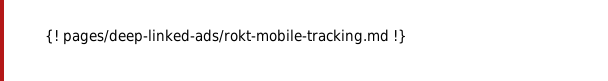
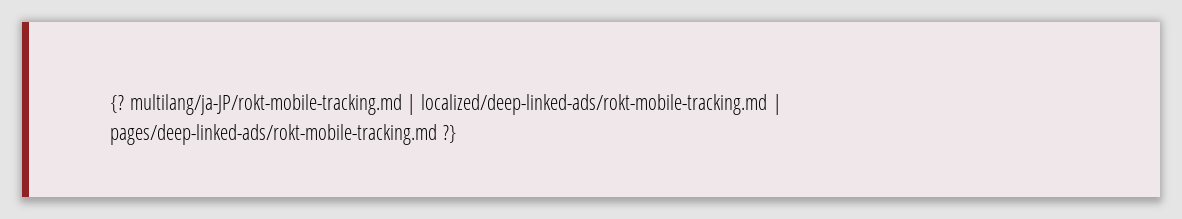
- {! pages/deep-linked-ads/rokt-mobile-tracking.md !}
+ {? multilang/ja-JP/rokt-mobile-tracking.md | localized/deep-linked-ads/rokt-mobile-tracking.md | pages/deep-linked-ads/rokt-mobile-tracking.md ?}

